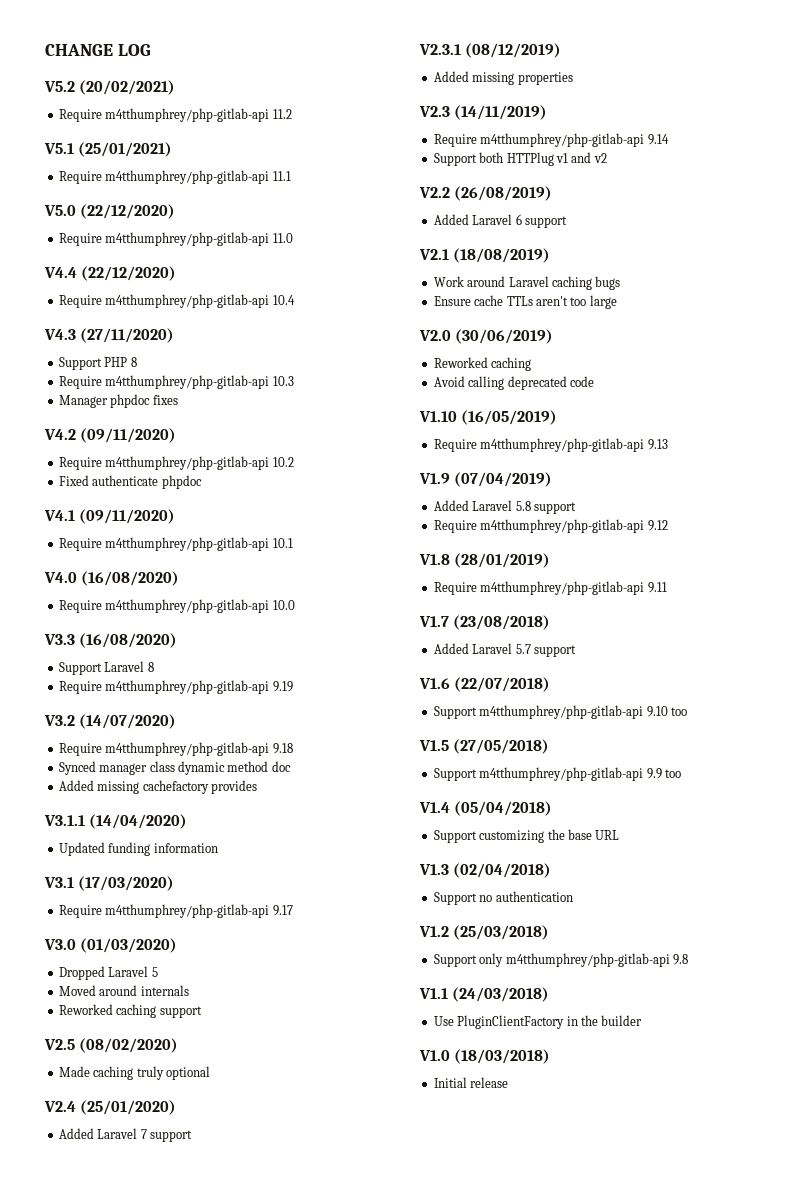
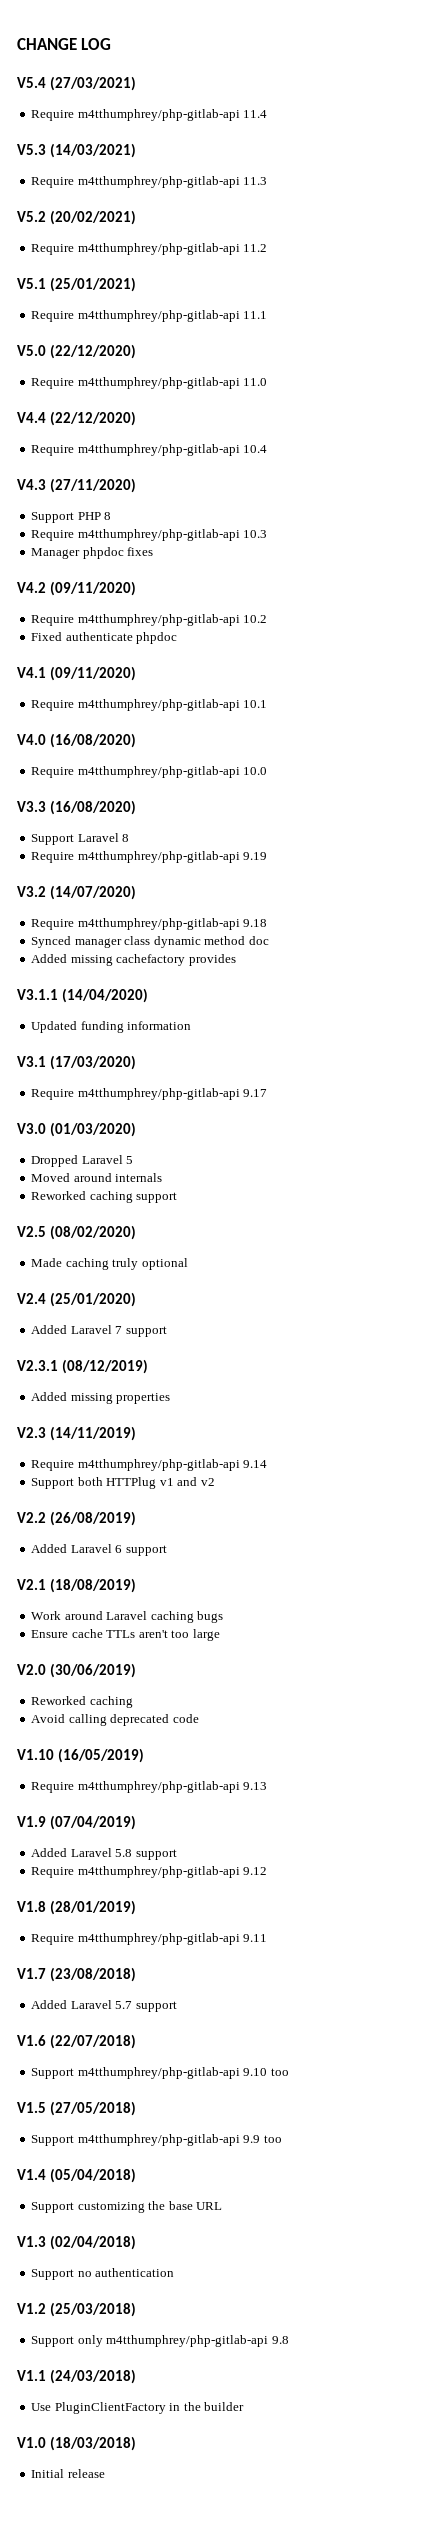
+ V5.4 (27/03/2021)
+ Require m4tthumphrey/php-gitlab-api 11.4
+ V5.3 (14/03/2021)
+ Require m4tthumphrey/php-gitlab-api 11.3

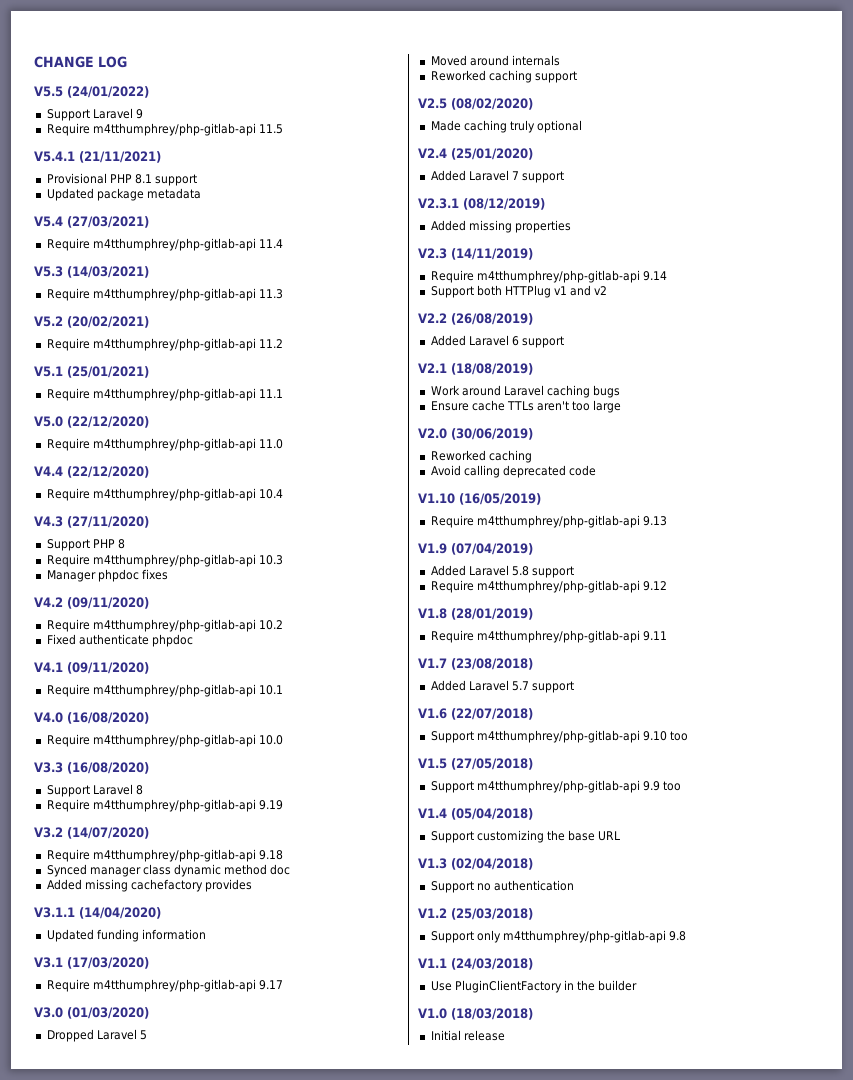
+ V5.5 (24/01/2022)
+ Support Laravel 9
+ Require m4tthumphrey/php-gitlab-api 11.5
+ V5.4.1 (21/11/2021)
+ Provisional PHP 8.1 support
+ Updated package metadata

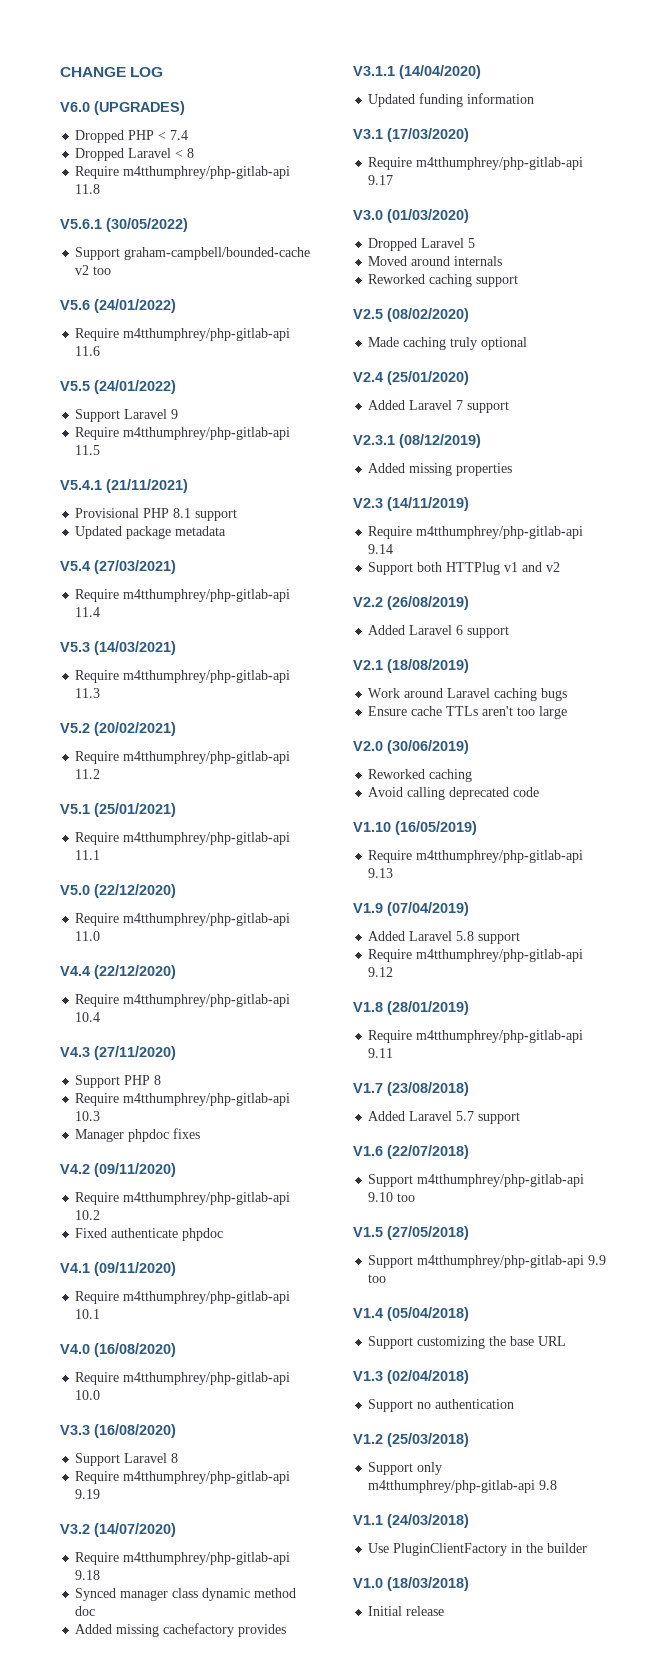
+ V6.0 (UPGRADES)
+ Dropped PHP < 7.4
+ Dropped Laravel < 8
+ Require m4tthumphrey/php-gitlab-api 11.8
+ V5.6.1 (30/05/2022)
+ Support graham-campbell/bounded-cache v2 too
+ V5.6 (24/01/2022)
+ Require m4tthumphrey/php-gitlab-api 11.6

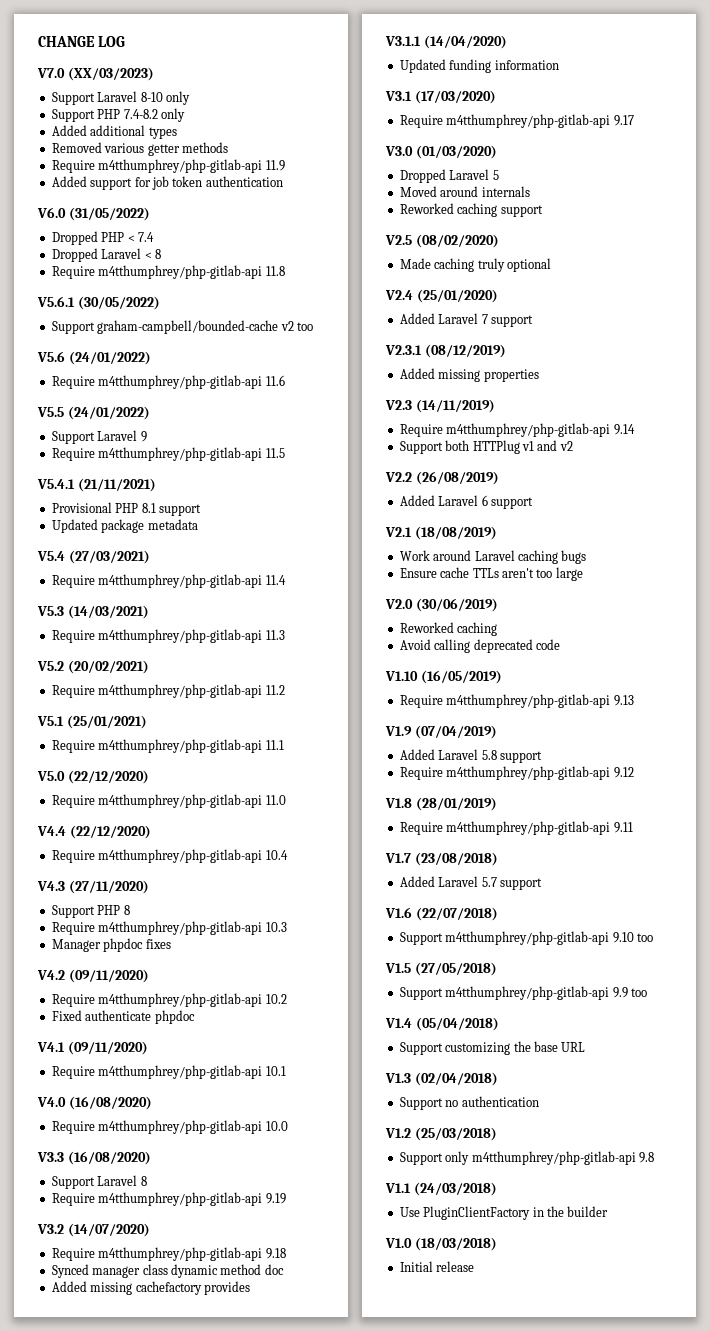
+ V7.0 (XX/03/2023)
+ Support Laravel 8-10 only
+ Support PHP 7.4-8.2 only
+ Added additional types
+ Removed various getter methods
+ Require m4tthumphrey/php-gitlab-api 11.9
+ Added support for job token authentication
- V6.0 (UPGRADES)
+ V6.0 (31/05/2022)

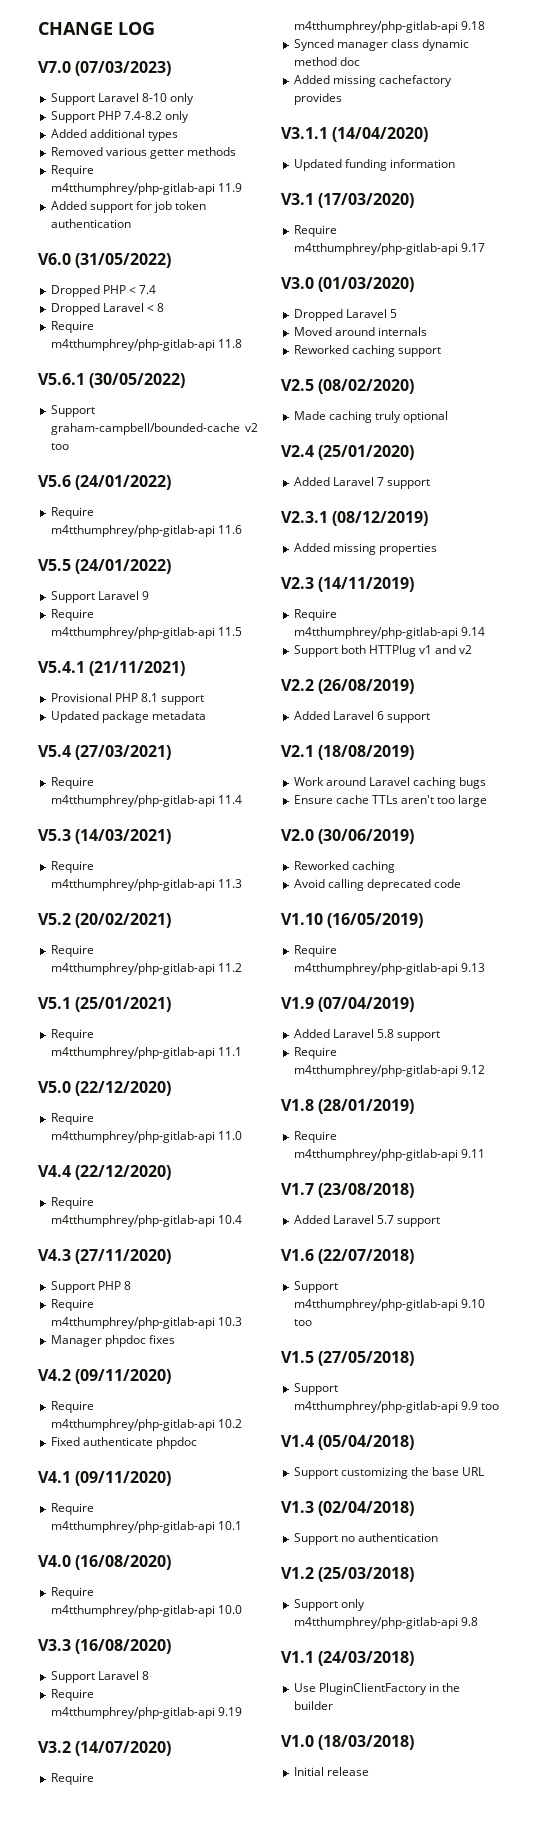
- V7.0 (XX/03/2023)
+ V7.0 (07/03/2023)

